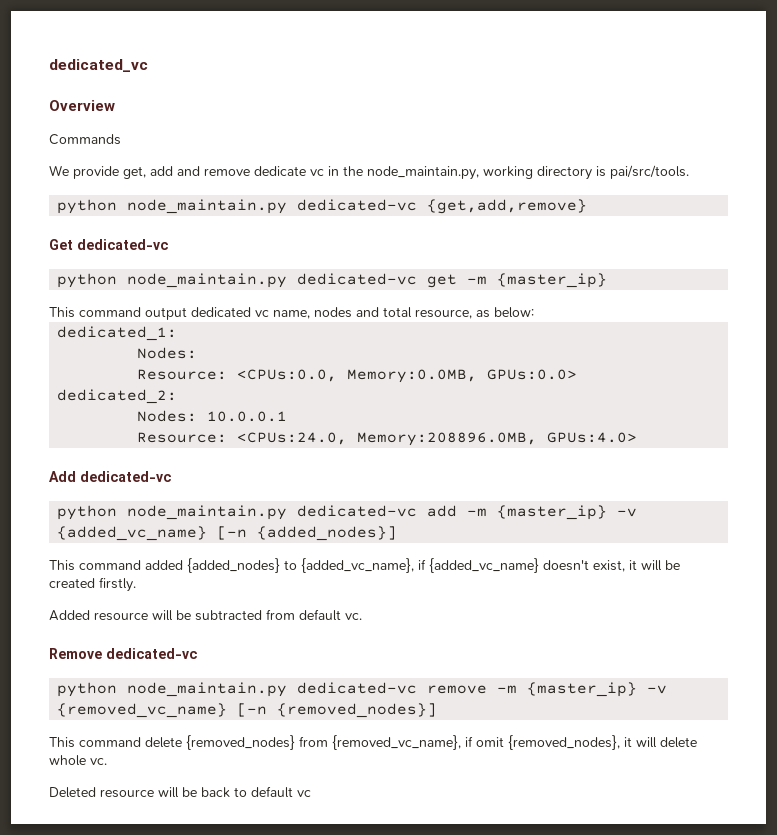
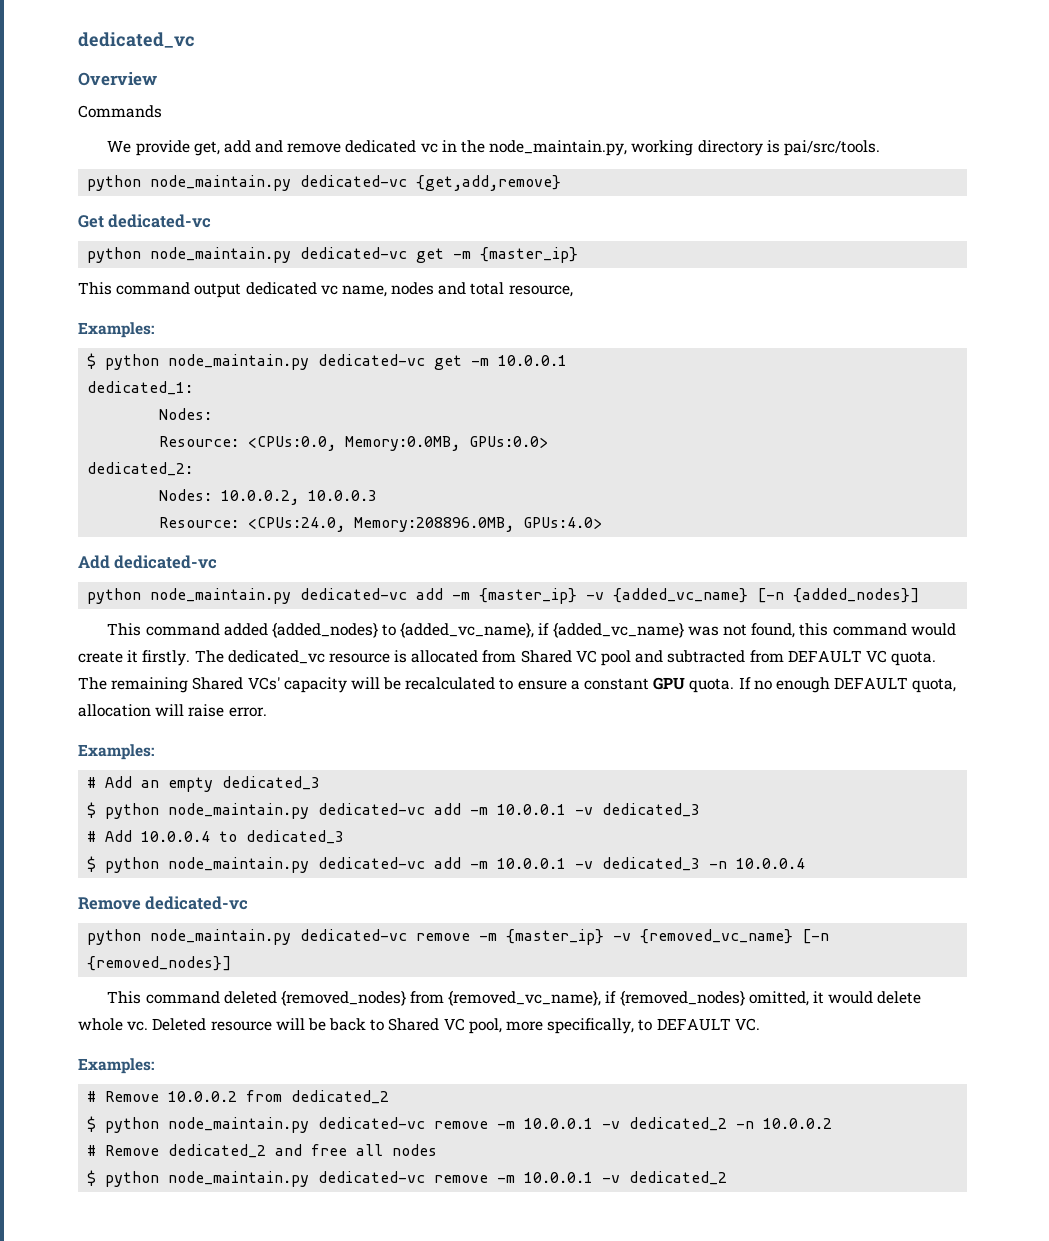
- We provide get, add and remove dedicate vc in the node_maintain.py, working directory is pai/src/tools.
+ We provide get, add and remove dedicated vc in the node_maintain.py, working directory is pai/src/tools.
- This command output dedicated vc name, nodes and total resource, as below:
+ This command output dedicated vc name, nodes and total resource,
+ Examples:
+ $ python node_maintain.py dedicated-vc get -m 10.0.0.1
- Nodes: 10.0.0.1
+ Nodes: 10.0.0.2, 10.0.0.3
- This command added {added_nodes} to {added_vc_name}, if {added_vc_name} doesn't exist, it will be created firstly.
- Added resource will be subtracted from default vc.
+ This command added {added_nodes} to {added_vc_name}, if {added_vc_name} was not found, this command would create it firstly. The dedicated_vc resource is allocated from Shared VC pool and subtracted from DEFAULT VC quota. The remaining Shared VCs' capacity will be recalculated to ensure a constant GPU quota. If no enough DEFAULT quota, allocation will raise error.
+ Examples:
+ # Add an empty dedicated_3
+ $ python node_maintain.py dedicated-vc add -m 10.0.0.1 -v dedicated_3
+ # Add 10.0.0.4 to dedicated_3
+ $ python node_maintain.py dedicated-vc add -m 10.0.0.1 -v dedicated_3 -n 10.0.0.4
- This command delete {removed_nodes} from {removed_vc_name}, if omit {removed_nodes}, it will delete whole vc.
- Deleted resource will be back to default vc
+ This command deleted {removed_nodes} from {removed_vc_name}, if {removed_nodes} omitted, it would delete whole vc. Deleted resource will be back to Shared VC pool, more specifically, to DEFAULT VC.
+ Examples:
+ # Remove 10.0.0.2 from dedicated_2
+ $ python node_maintain.py dedicated-vc remove -m 10.0.0.1 -v dedicated_2 -n 10.0.0.2
+ # Remove dedicated_2 and free all nodes
+ $ python node_maintain.py dedicated-vc remove -m 10.0.0.1 -v dedicated_2

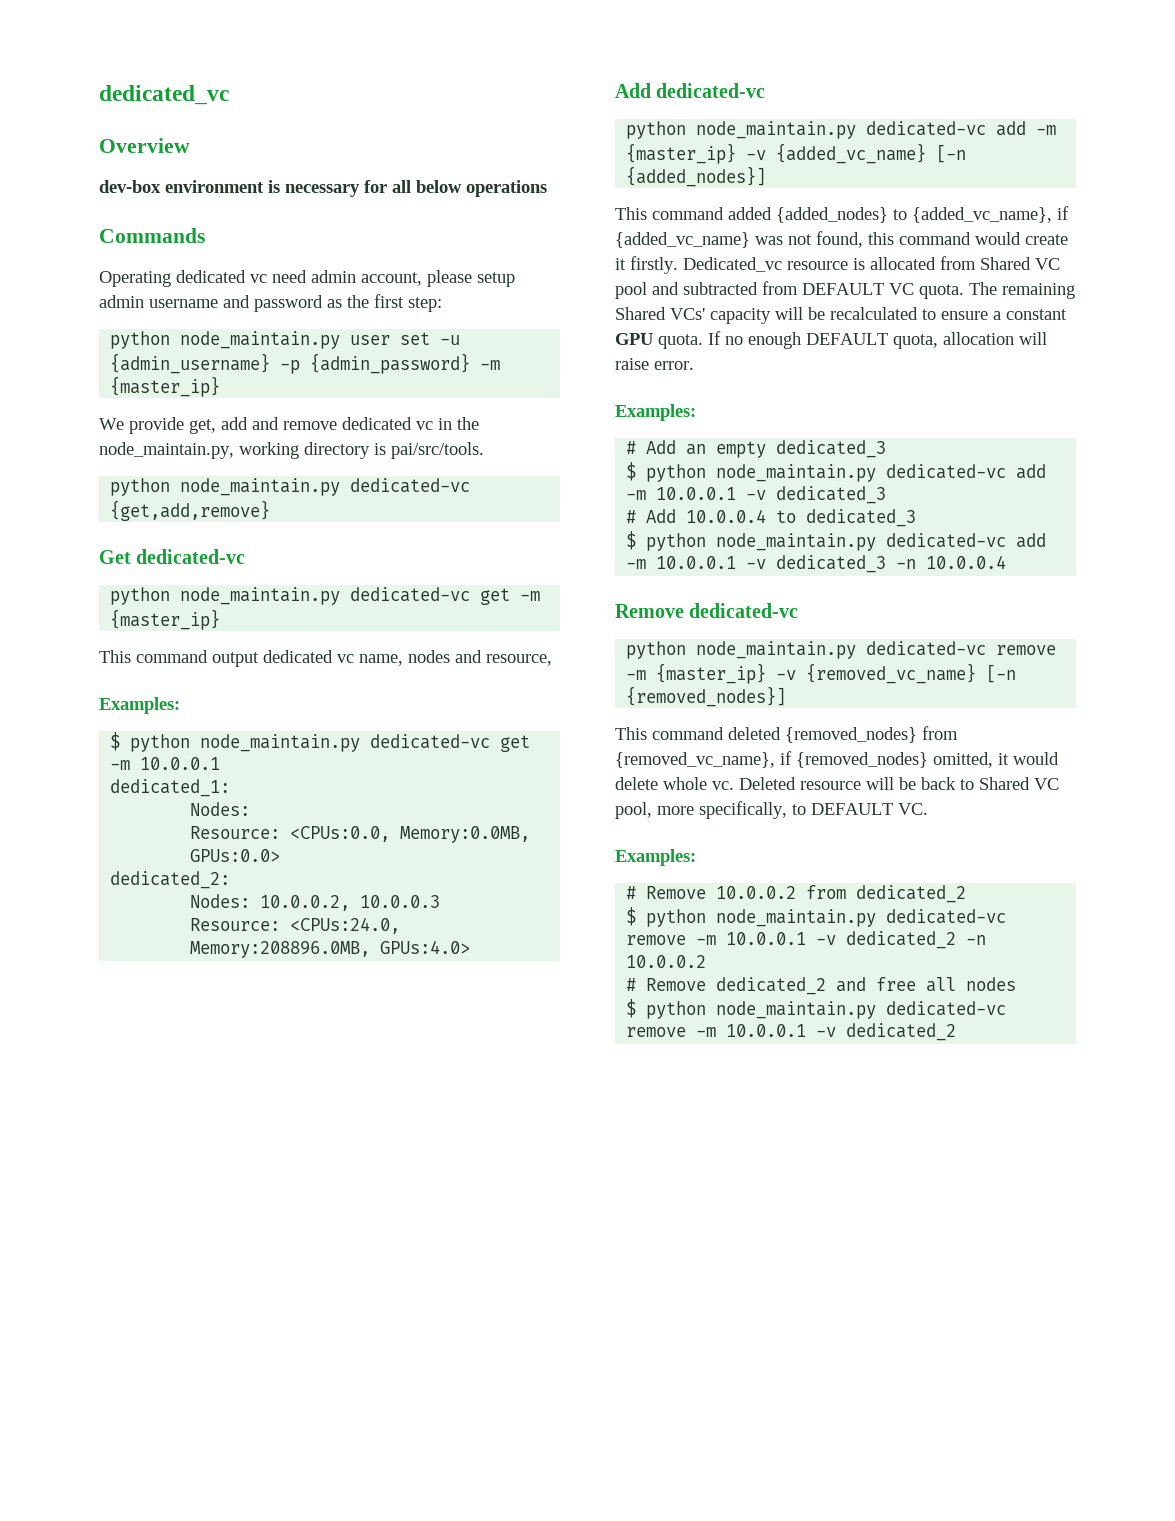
+ dev-box environment is necessary for all below operations
  Commands
+ Operating dedicated vc need admin account, please setup admin username and password as the first step:
+ python node_maintain.py user set -u {admin_username} -p {admin_password} -m {master_ip}
- This command output dedicated vc name, nodes and total resource,
+ This command output dedicated vc name, nodes and resource,
- The dedicated_vc resource is allocated from Shared VC pool and subtracted from DEFAULT VC quota.
+ Dedicated_vc resource is allocated from Shared VC pool and subtracted from DEFAULT VC quota.

